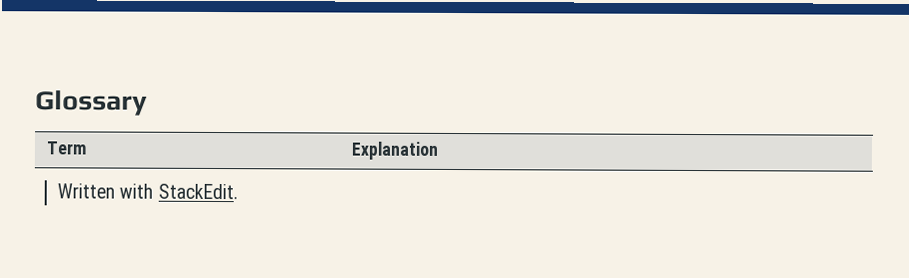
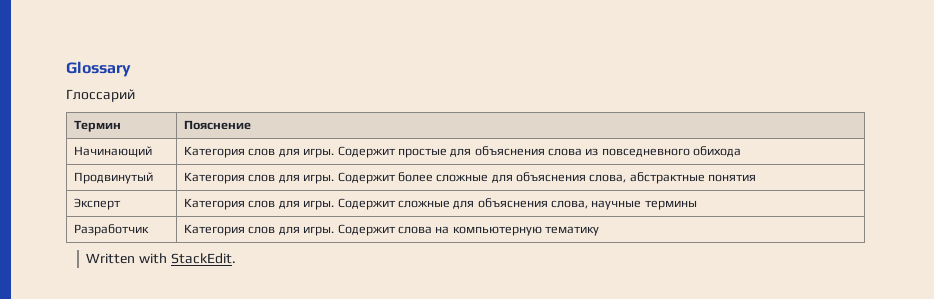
- Term | Explanation
+ Глоссарий
+ Термин | Пояснение
+ Начинающий | Категория слов для игры. Содержит простые для объяснения слова из повседневного обихода
+ Продвинутый | Категория слов для игры. Содержит более сложные для объяснения слова, абстрактные понятия
+ Эксперт | Категория слов для игры. Содержит сложные для объяснения слова, научные термины
+ Разработчик | Категория слов для игры. Содержит слова на компьютерную тематику

